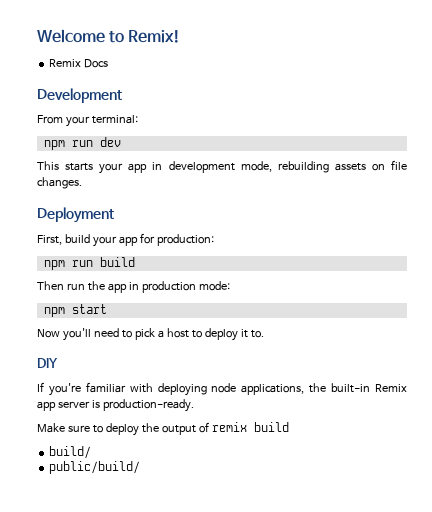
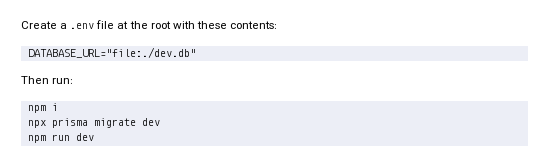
- Welcome to Remix!
- Remix Docs
- Development
- From your terminal:
+ Create a .env file at the root with these contents:
+ DATABASE_URL="file:./dev.db"
+ Then run:
+ npm i
+ npx prisma migrate dev
  npm run dev
- This starts your app in development mode, rebuilding assets on file changes.
- Deployment
- First, build your app for production:
- npm run build
- Then run the app in production mode:
- npm start
- Now you'll need to pick a host to deploy it to.
- DIY
- If you're familiar with deploying node applications, the built-in Remix app server is production-ready.
- Make sure to deploy the output of remix build
- build/
- public/build/

